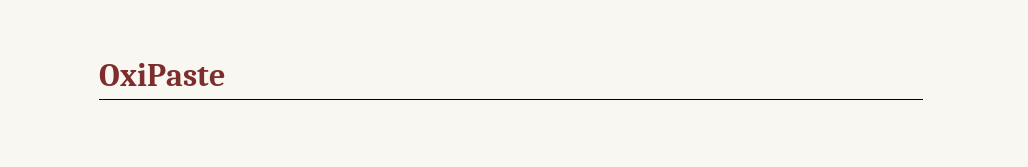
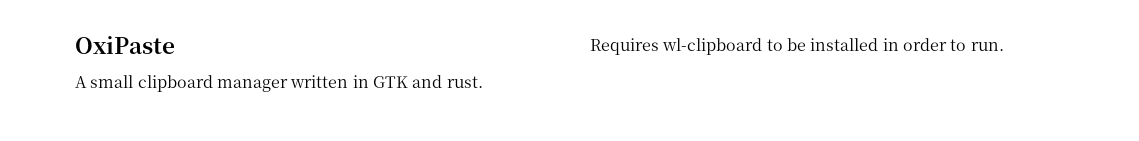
+ A small clipboard manager written in GTK and rust. Requires wl-clipboard to be installed in order to run.

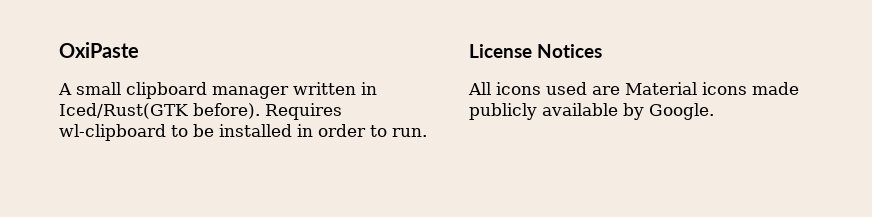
- A small clipboard manager written in GTK and rust.
+ A small clipboard manager written in Iced/Rust(GTK before).
+ License Notices
+ All icons used are Material icons made publicly available by Google.

